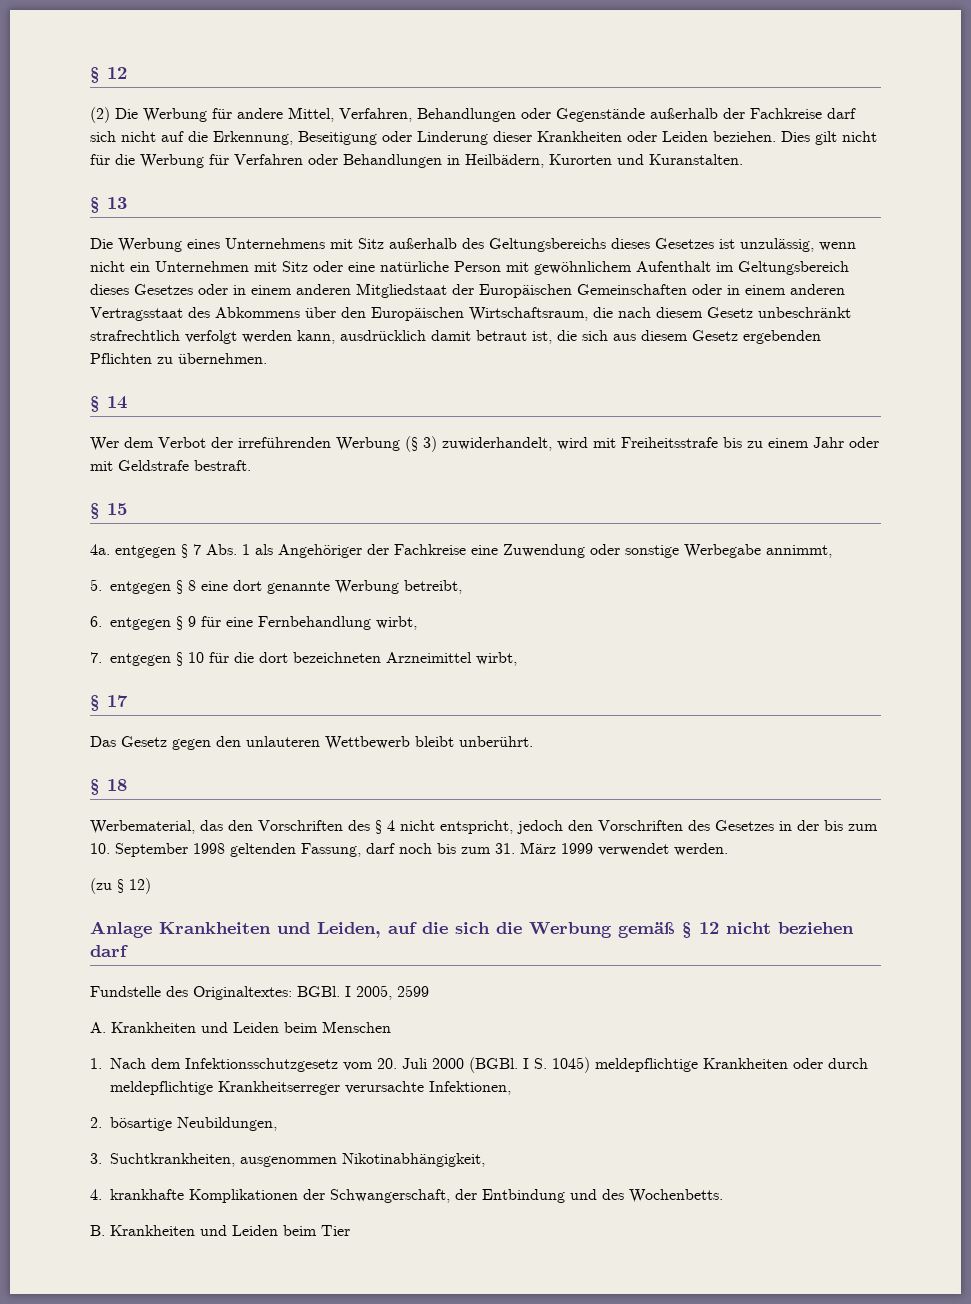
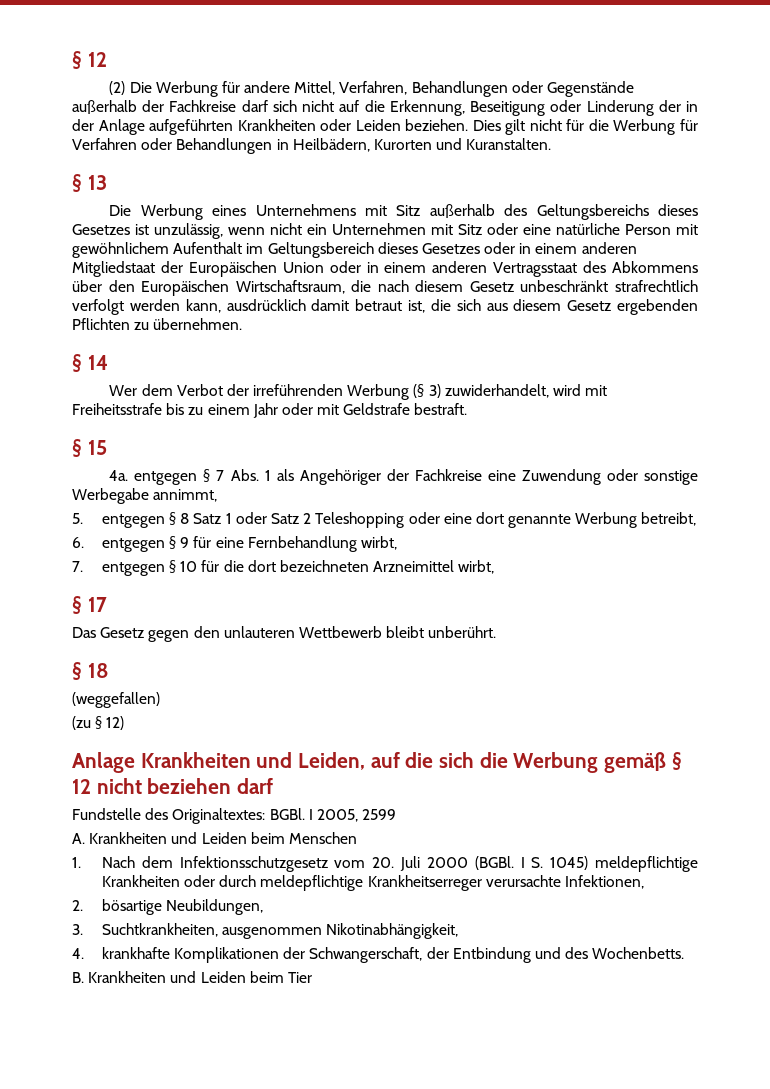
- (2) Die Werbung für andere Mittel, Verfahren, Behandlungen oder Gegenstände außerhalb der Fachkreise darf sich nicht auf die Erkennung, Beseitigung oder Linderung dieser Krankheiten oder Leiden beziehen.
+ (2) Die Werbung für andere Mittel, Verfahren, Behandlungen oder Gegenstände außerhalb der Fachkreise darf sich nicht auf die Erkennung, Beseitigung oder Linderung der in der Anlage aufgeführten Krankheiten oder Leiden beziehen.
- Die Werbung eines Unternehmens mit Sitz außerhalb des Geltungsbereichs dieses Gesetzes ist unzulässig, wenn nicht ein Unternehmen mit Sitz oder eine natürliche Person mit gewöhnlichem Aufenthalt im Geltungsbereich dieses Gesetzes oder in einem anderen Mitgliedstaat der Europäischen Gemeinschaften oder in einem anderen Vertragsstaat des Abkommens über den Europäischen Wirtschaftsraum, die nach diesem Gesetz unbeschränkt strafrechtlich verfolgt werden kann, ausdrücklich damit betraut ist, die sich aus diesem Gesetz ergebenden Pflichten zu übernehmen.
+ Die Werbung eines Unternehmens mit Sitz außerhalb des Geltungsbereichs dieses Gesetzes ist unzulässig, wenn nicht ein Unternehmen mit Sitz oder eine natürliche Person mit gewöhnlichem Aufenthalt im Geltungsbereich dieses Gesetzes oder in einem anderen Mitgliedstaat der Europäischen Union oder in einem anderen Vertragsstaat des Abkommens über den Europäischen Wirtschaftsraum, die nach diesem Gesetz unbeschränkt strafrechtlich verfolgt werden kann, ausdrücklich damit betraut ist, die sich aus diesem Gesetz ergebenden Pflichten zu übernehmen.
- 5. entgegen § 8 eine dort genannte Werbung betreibt,
+ 5. entgegen § 8 Satz 1 oder Satz 2 Teleshopping oder eine dort genannte Werbung betreibt,
- Werbematerial, das den Vorschriften des § 4 nicht entspricht, jedoch den Vorschriften des Gesetzes in der bis zum 10. September 1998 geltenden Fassung, darf noch bis zum 31. März 1999 verwendet werden.
+ (weggefallen)

